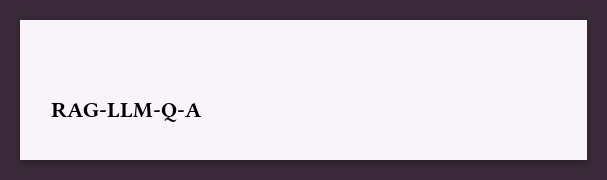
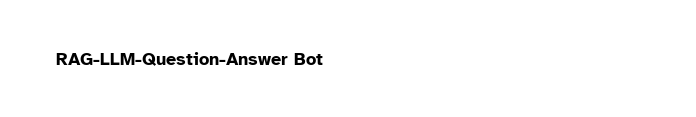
- RAG-LLM-Q-A
+ RAG-LLM-Question-Answer Bot

